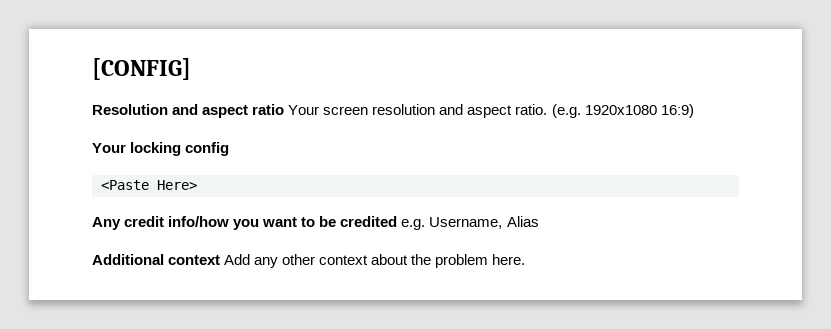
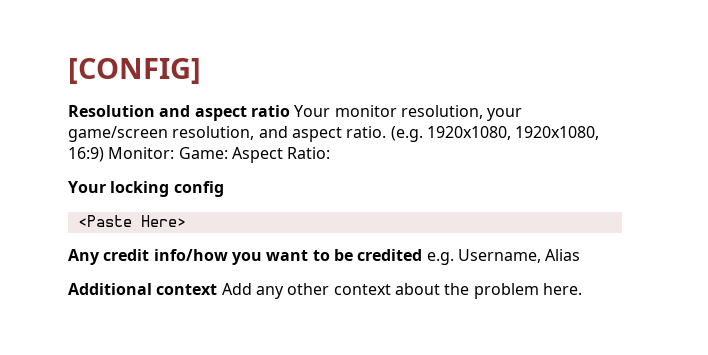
- Resolution and aspect ratio Your screen resolution and aspect ratio.
+ Resolution and aspect ratio Your monitor resolution, your game/screen resolution, and aspect ratio.
- (e.g. 1920x1080 16:9)
+ (e.g. 1920x1080, 1920x1080, 16:9) Monitor: Game: Aspect Ratio:

